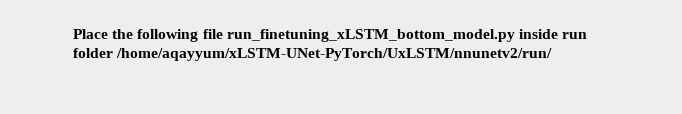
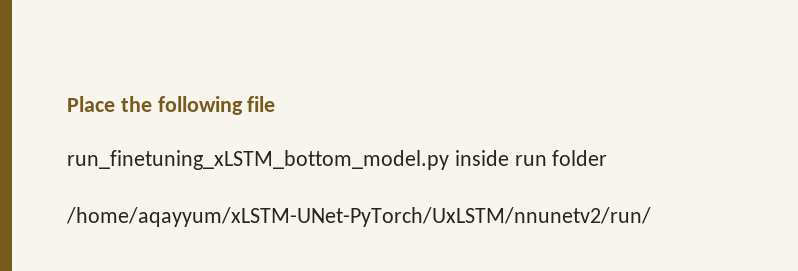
- Place the following file run_finetuning_xLSTM_bottom_model.py inside run folder /home/aqayyum/xLSTM-UNet-PyTorch/UxLSTM/nnunetv2/run/
+ Place the following file
+ run_finetuning_xLSTM_bottom_model.py inside run folder
+ /home/aqayyum/xLSTM-UNet-PyTorch/UxLSTM/nnunetv2/run/

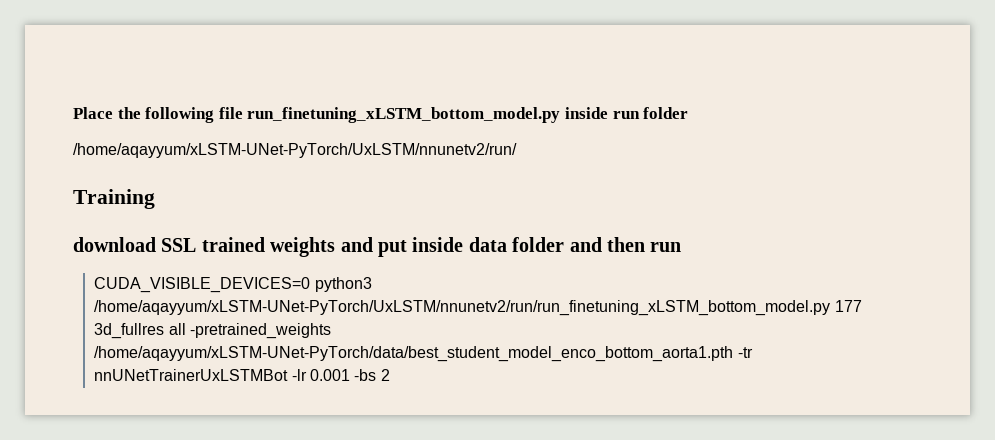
- Place the following file
- run_finetuning_xLSTM_bottom_model.py inside run folder
+ Place the following file run_finetuning_xLSTM_bottom_model.py inside run folder
+ Training
+ download SSL trained weights and put inside data folder and then run
+ CUDA_VISIBLE_DEVICES=0 python3 /home/aqayyum/xLSTM-UNet-PyTorch/UxLSTM/nnunetv2/run/run_finetuning_xLSTM_bottom_model.py 177 3d_fullres all -pretrained_weights /home/aqayyum/xLSTM-UNet-PyTorch/data/best_student_model_enco_bottom_aorta1.pth -tr nnUNetTrainerUxLSTMBot -lr 0.001 -bs 2

